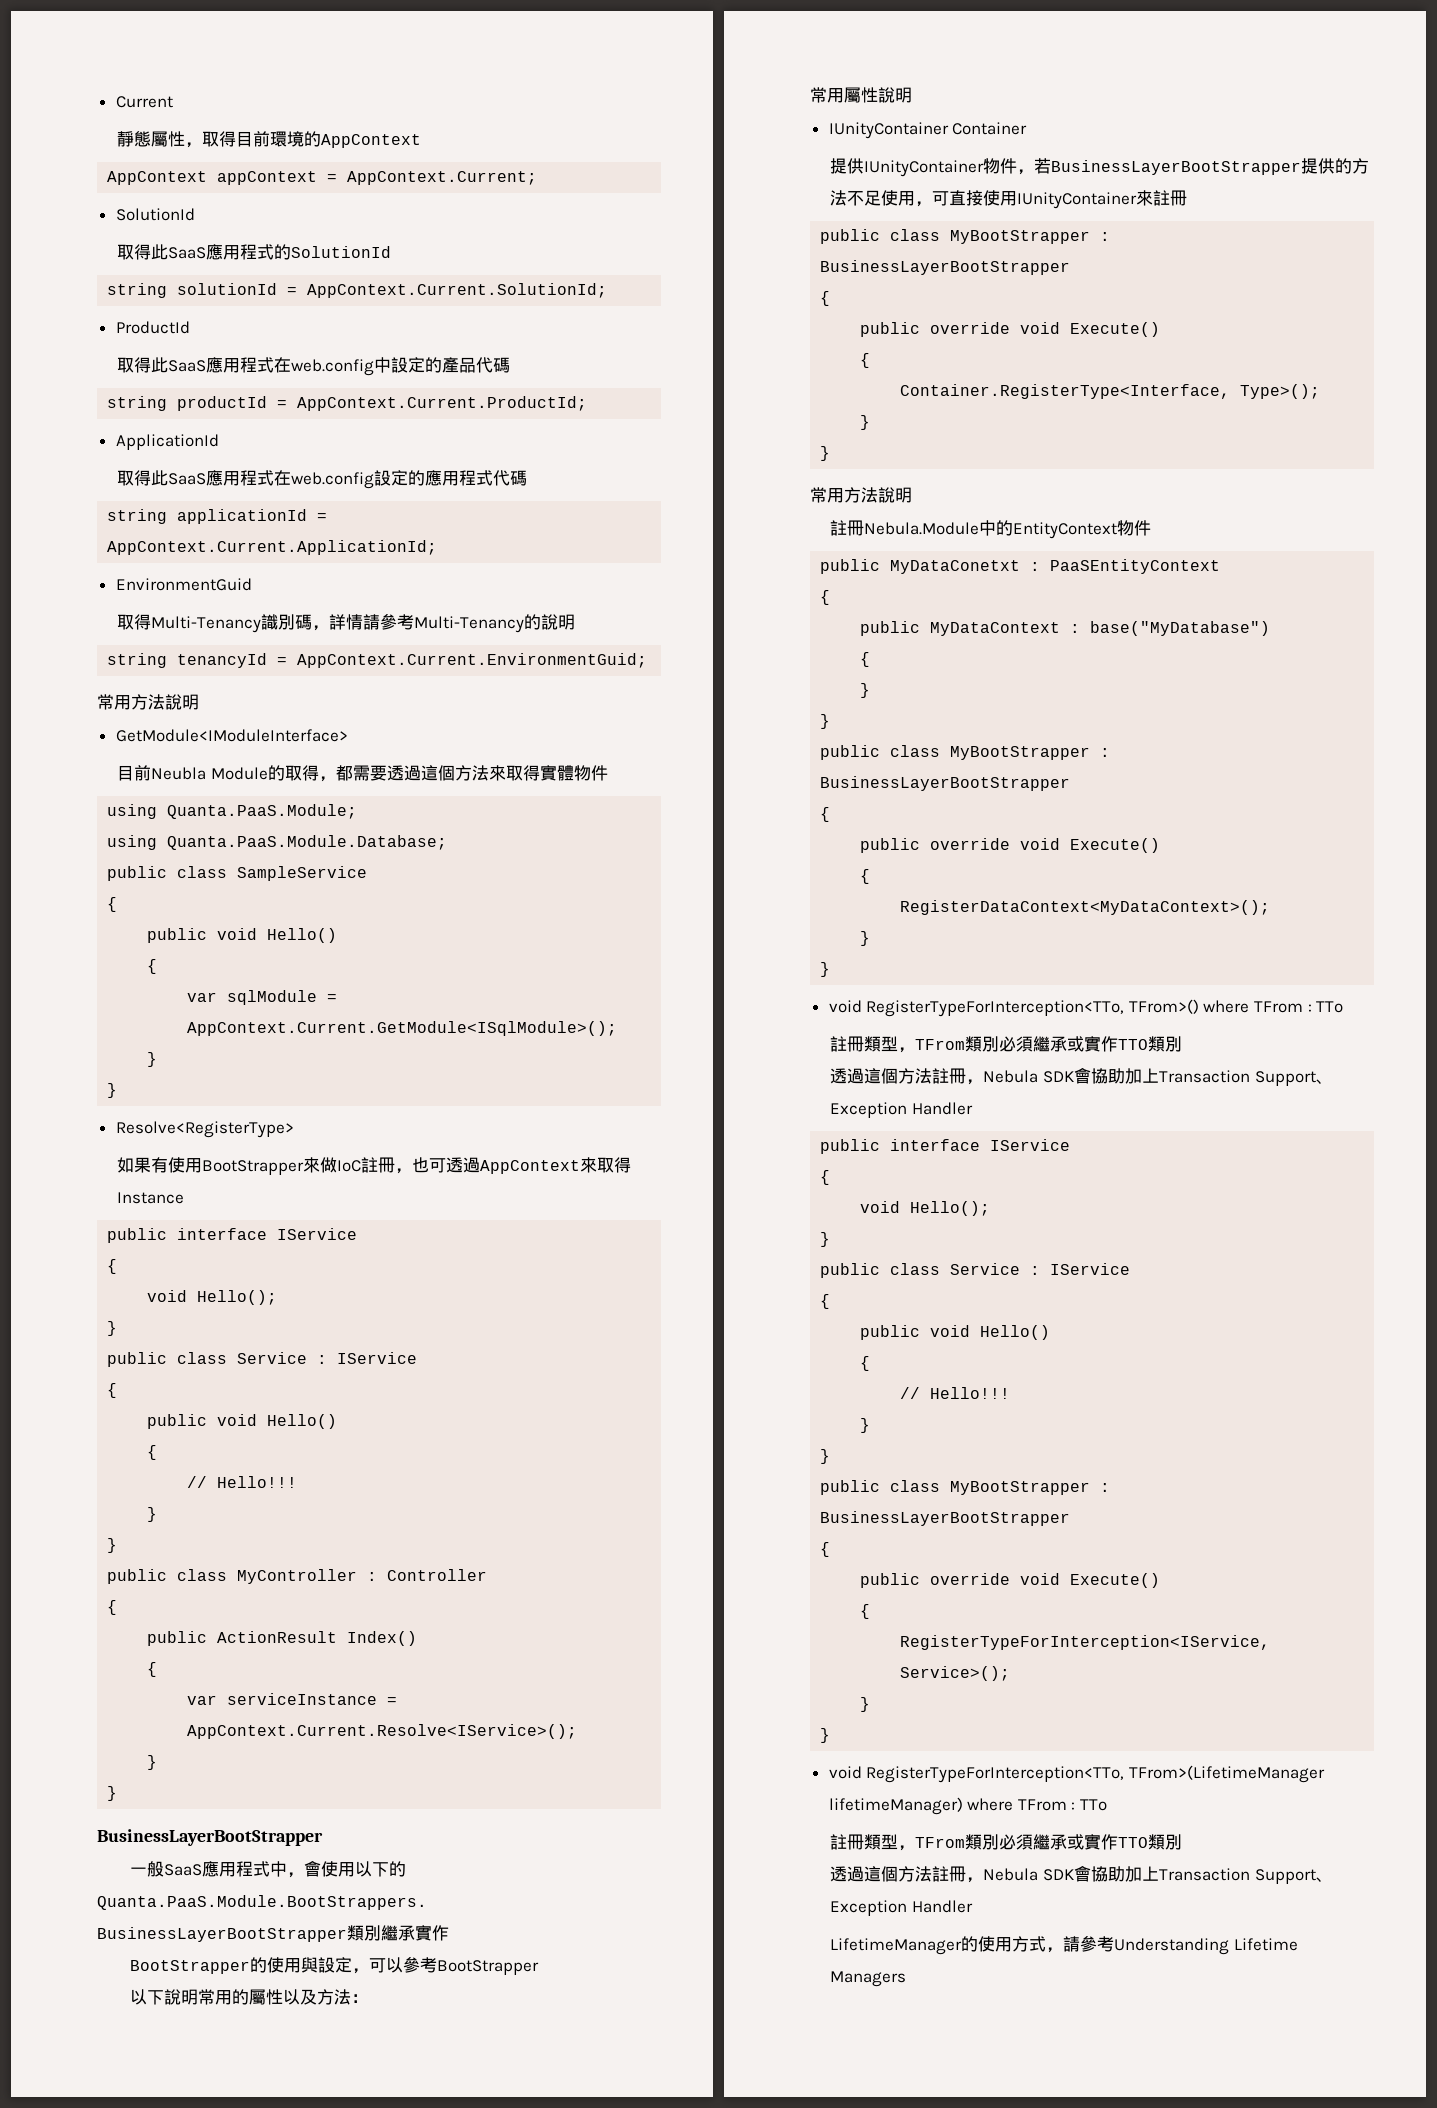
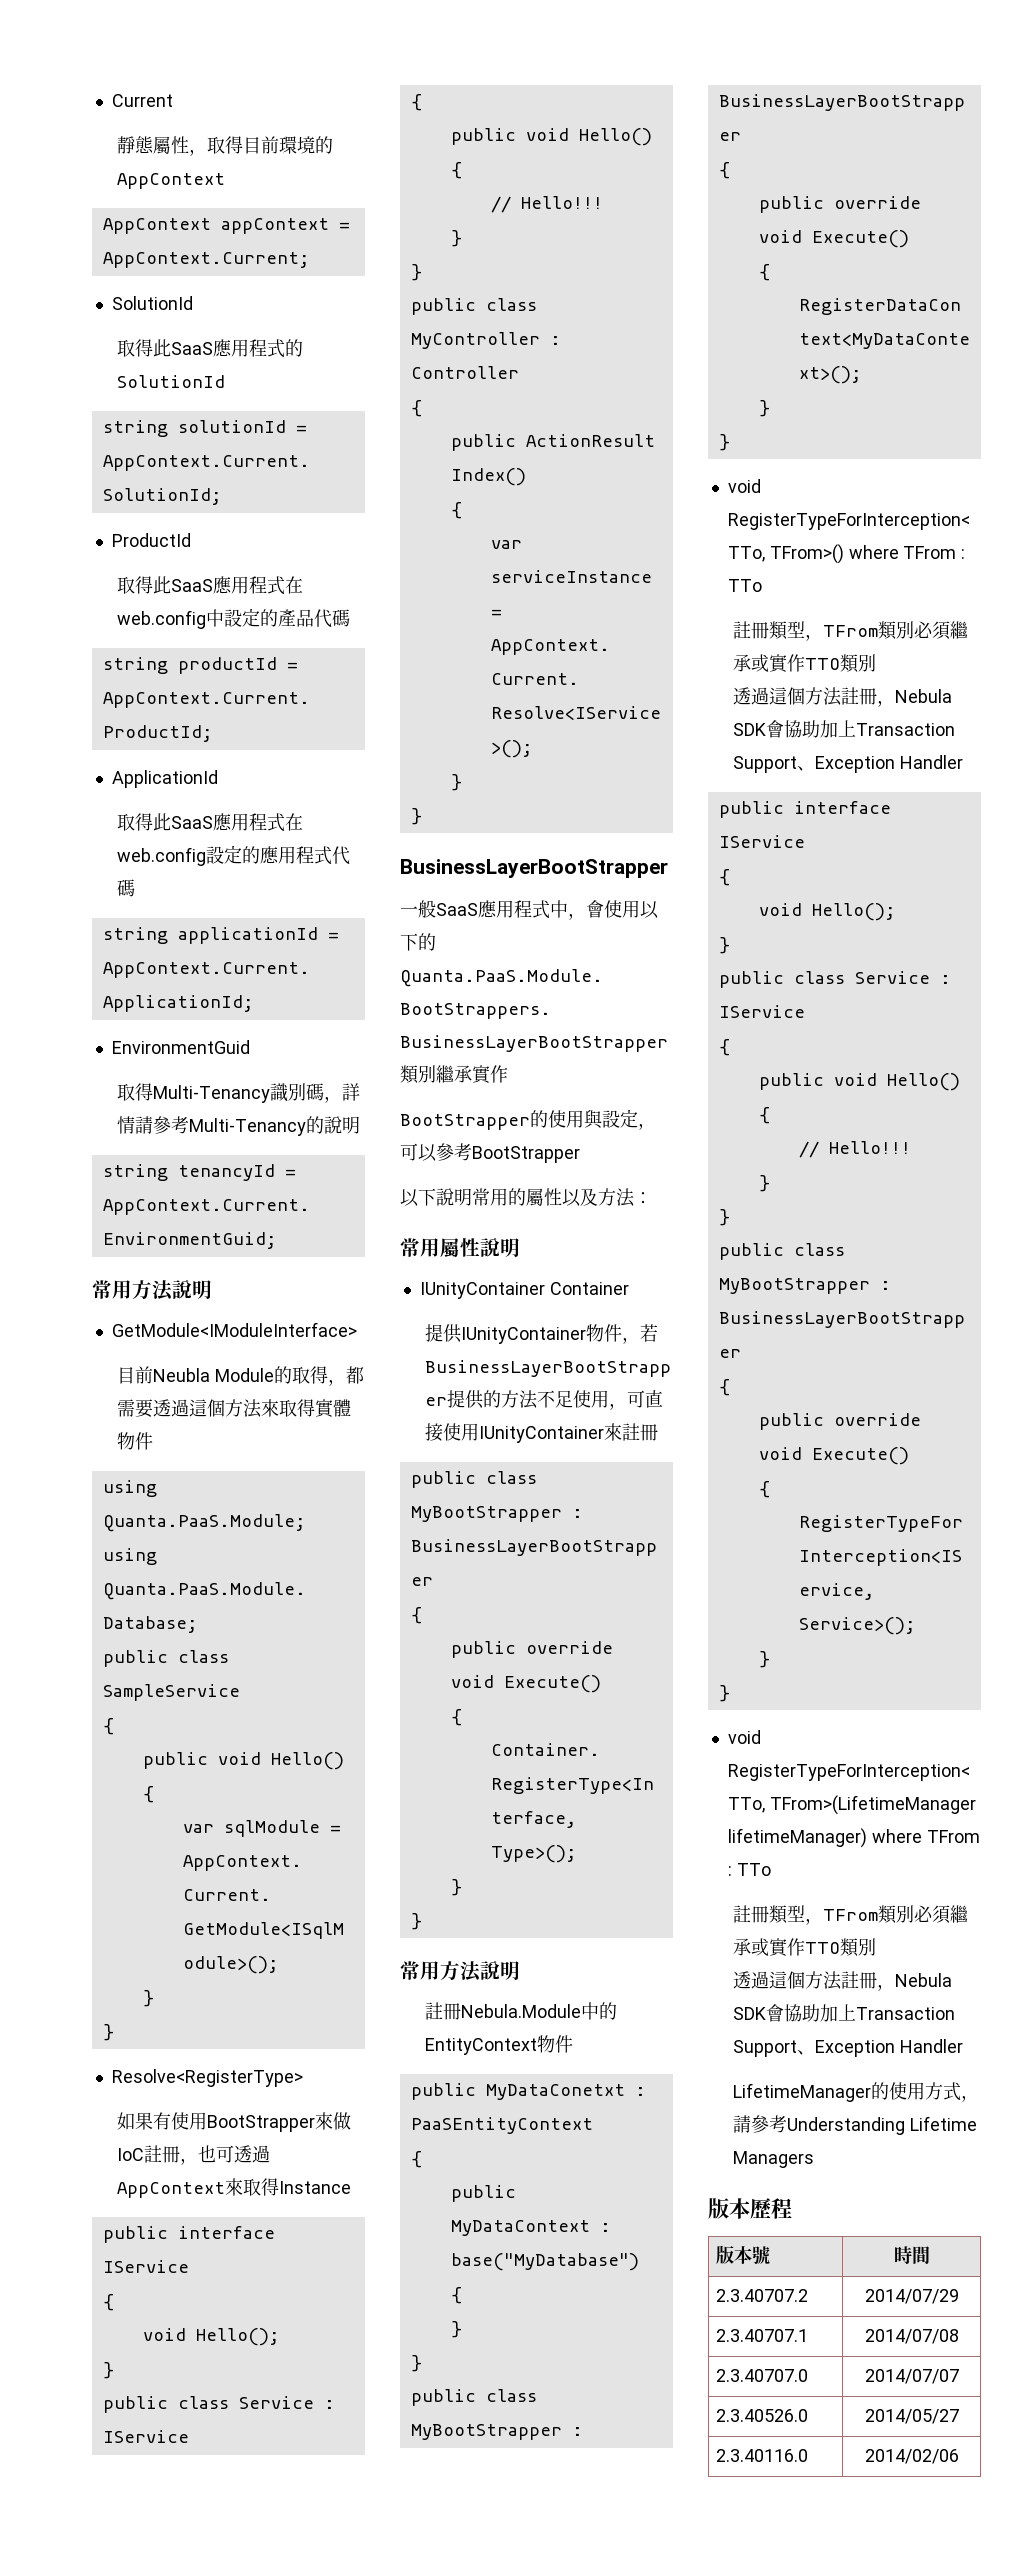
+ 版本歷程
+ 版本號 | 時間
+ 2.3.40707.2 | 2014/07/29
+ 2.3.40707.1 | 2014/07/08
+ 2.3.40707.0 | 2014/07/07
+ 2.3.40526.0 | 2014/05/27
+ 2.3.40116.0 | 2014/02/06

